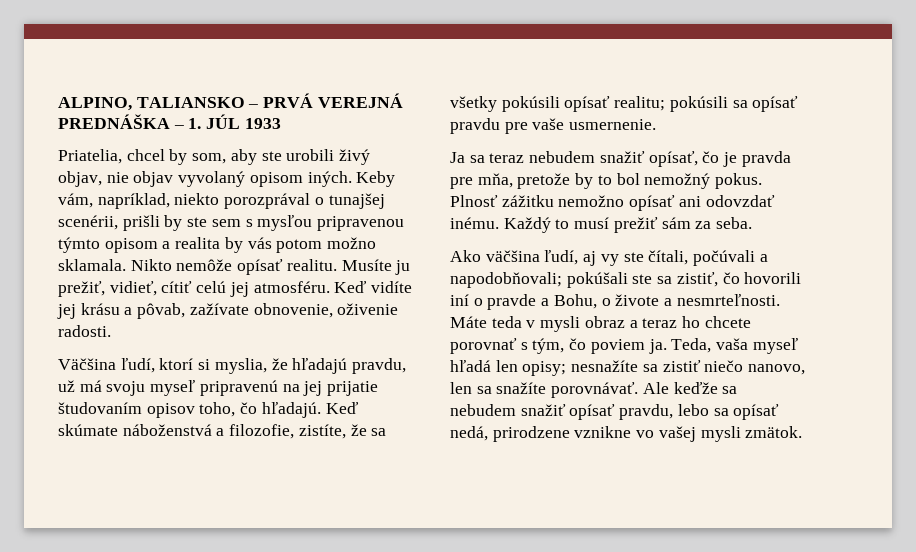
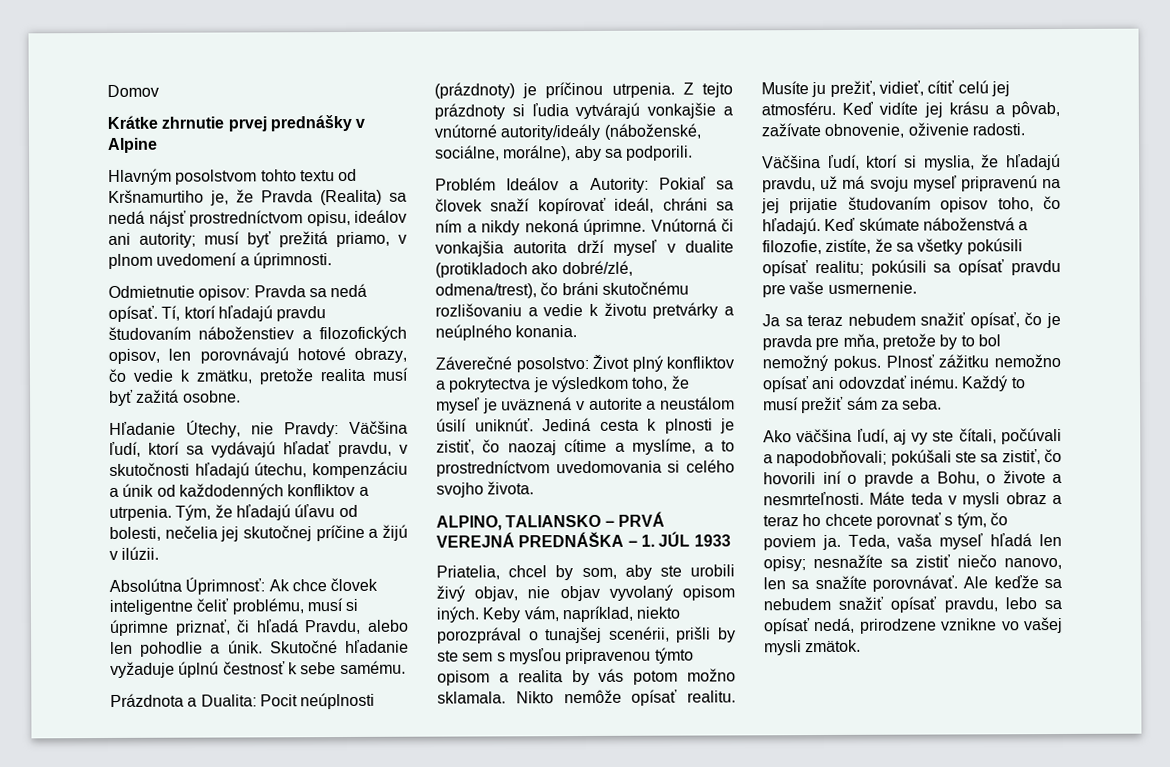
+ Domov
+ Krátke zhrnutie prvej prednášky v Alpine
+ Hlavným posolstvom tohto textu od Kršnamurtiho je, že Pravda (Realita) sa nedá nájsť prostredníctvom opisu, ideálov ani autority; musí byť prežitá priamo, v plnom uvedomení a úprimnosti.
+ Odmietnutie opisov: Pravda sa nedá opísať. Tí, ktorí hľadajú pravdu študovaním náboženstiev a filozofických opisov, len porovnávajú hotové obrazy, čo vedie k zmätku, pretože realita musí byť zažitá osobne.
+ Hľadanie Útechy, nie Pravdy: Väčšina ľudí, ktorí sa vydávajú hľadať pravdu, v skutočnosti hľadajú útechu, kompenzáciu a únik od každodenných konfliktov a utrpenia. Tým, že hľadajú úľavu od bolesti, nečelia jej skutočnej príčine a žijú v ilúzii.
+ Absolútna Úprimnosť: Ak chce človek inteligentne čeliť problému, musí si úprimne priznať, či hľadá Pravdu, alebo len pohodlie a únik. Skutočné hľadanie vyžaduje úplnú čestnosť k sebe samému.
+ Prázdnota a Dualita: Pocit neúplnosti (prázdnoty) je príčinou utrpenia. Z tejto prázdnoty si ľudia vytvárajú vonkajšie a vnútorné autority/ideály (náboženské, sociálne, morálne), aby sa podporili.
+ Problém Ideálov a Autority: Pokiaľ sa človek snaží kopírovať ideál, chráni sa ním a nikdy nekoná úprimne. Vnútorná či vonkajšia autorita drží myseľ v dualite (protikladoch ako dobré/zlé, odmena/trest), čo bráni skutočnému rozlišovaniu a vedie k životu pretvárky a neúplného konania.
+ Záverečné posolstvo: Život plný konfliktov a pokrytectva je výsledkom toho, že myseľ je uväznená v autorite a neustálom úsilí uniknúť. Jediná cesta k plnosti je zistiť, čo naozaj cítime a myslíme, a to prostredníctvom uvedomovania si celého svojho života.

